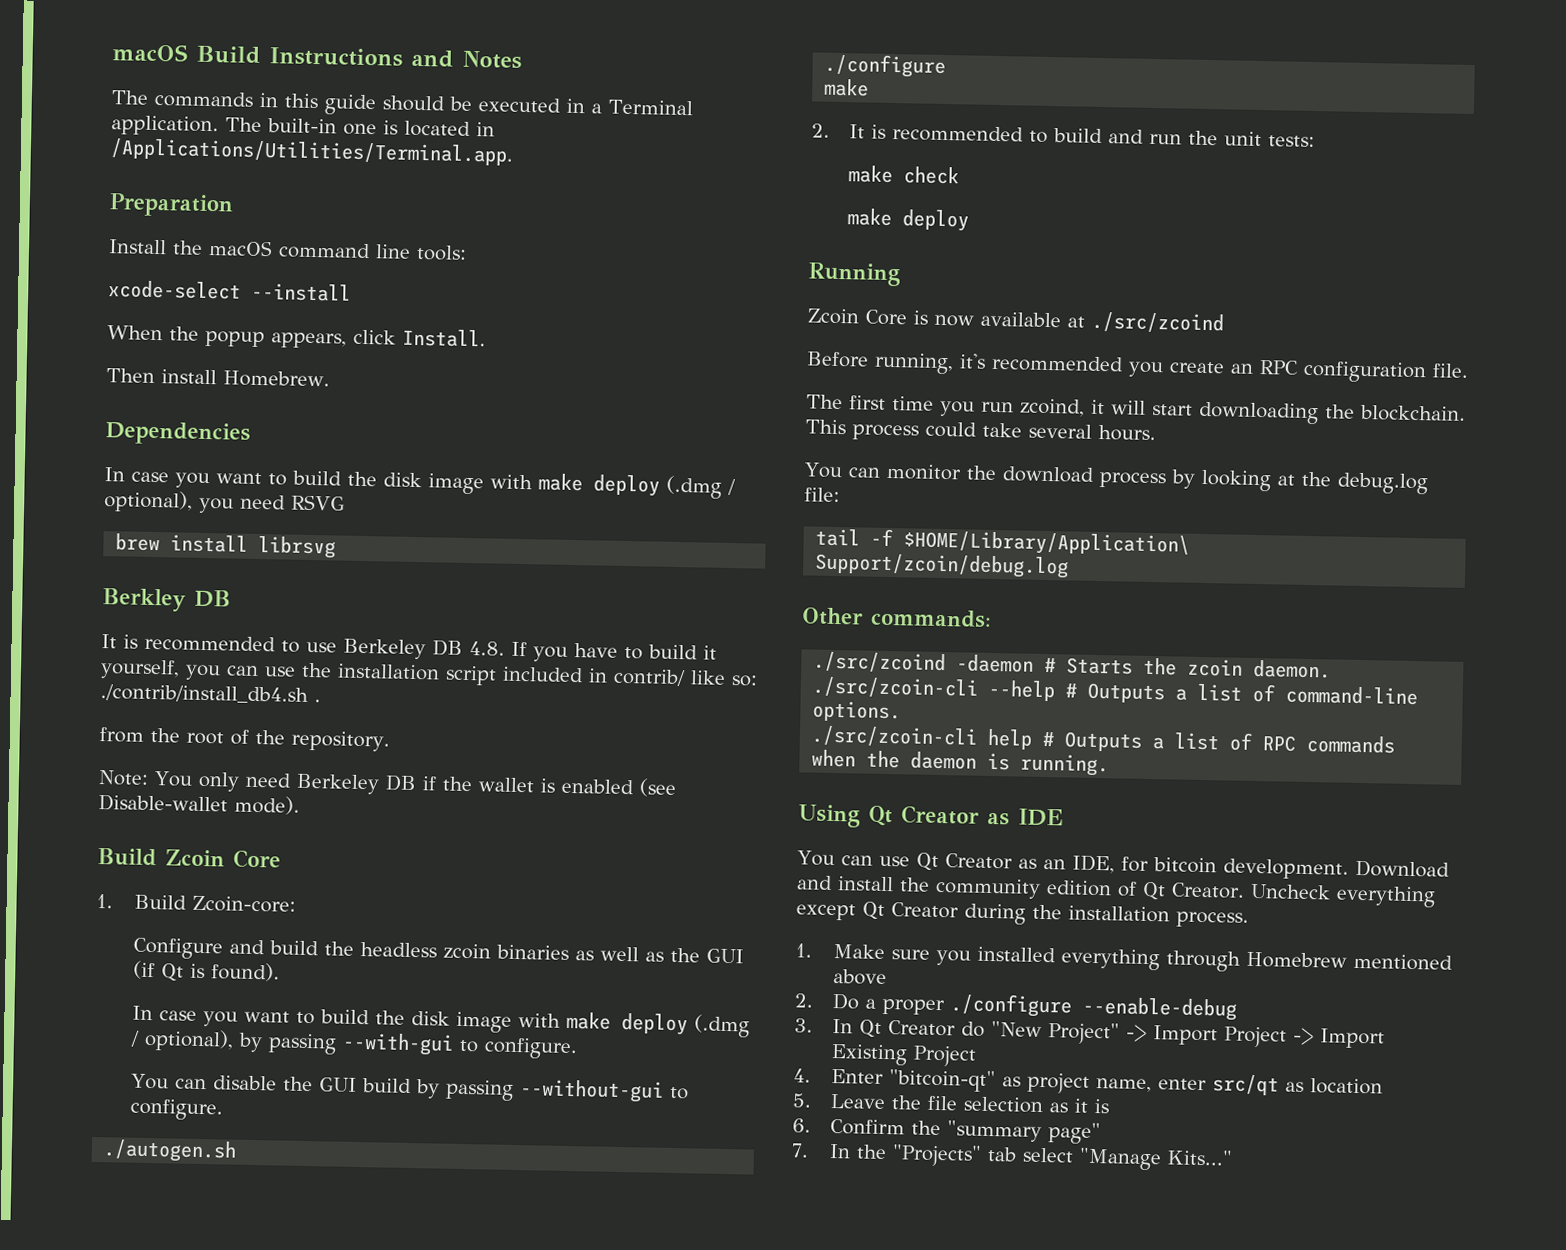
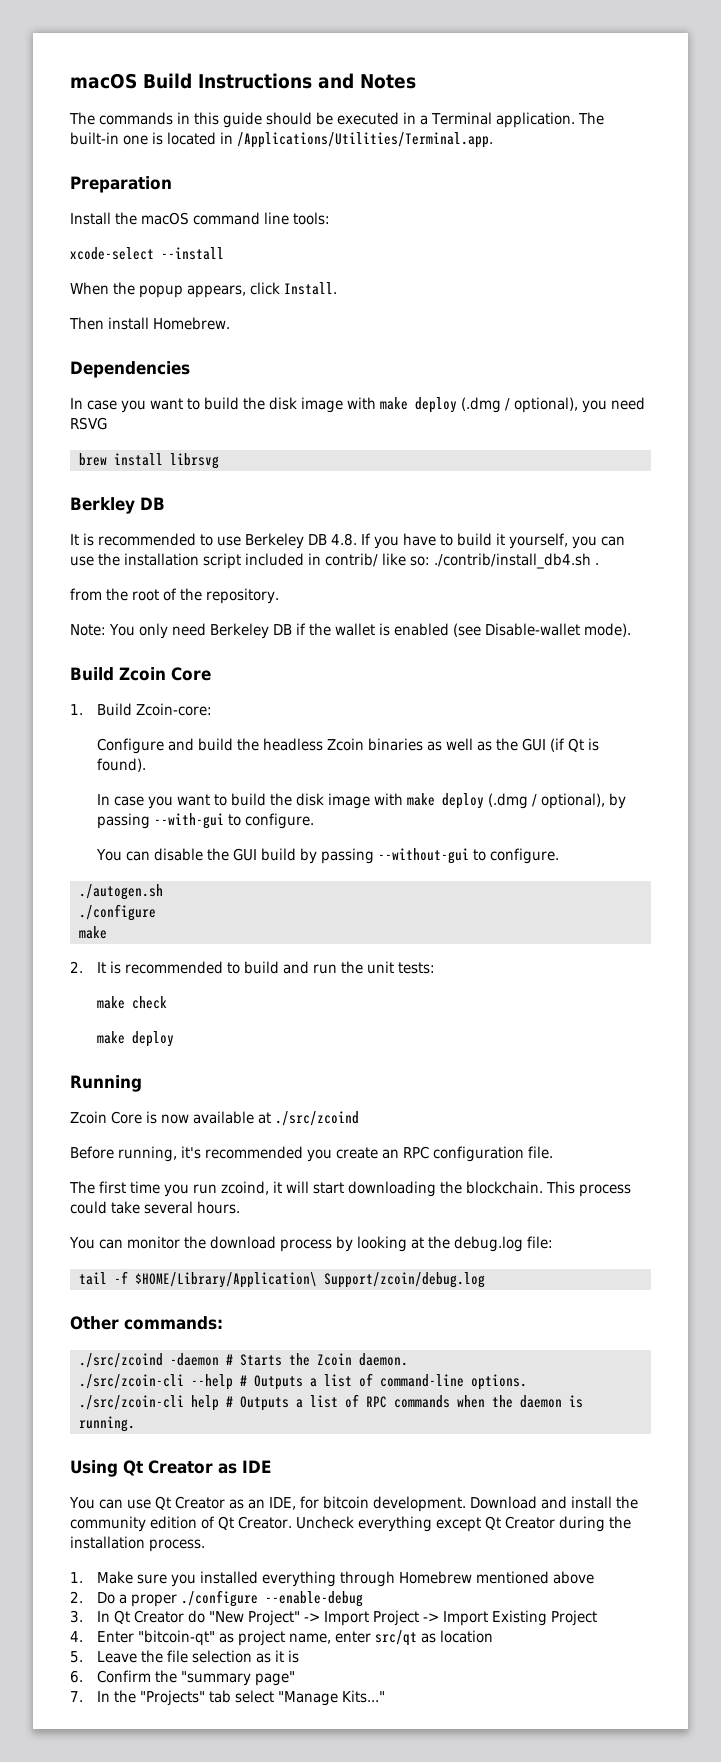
- Configure and build the headless zcoin binaries as well as the GUI (if Qt is found).
+ Configure and build the headless Zcoin binaries as well as the GUI (if Qt is found).
- ./src/zcoind -daemon # Starts the zcoin daemon.
+ ./src/zcoind -daemon # Starts the Zcoin daemon.

